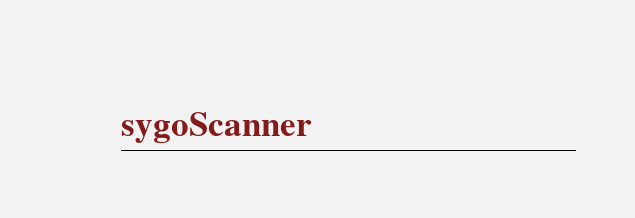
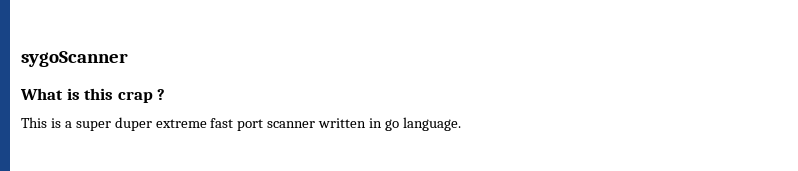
+ What is this crap ?
+ This is a super duper extreme fast port scanner written in go language.

